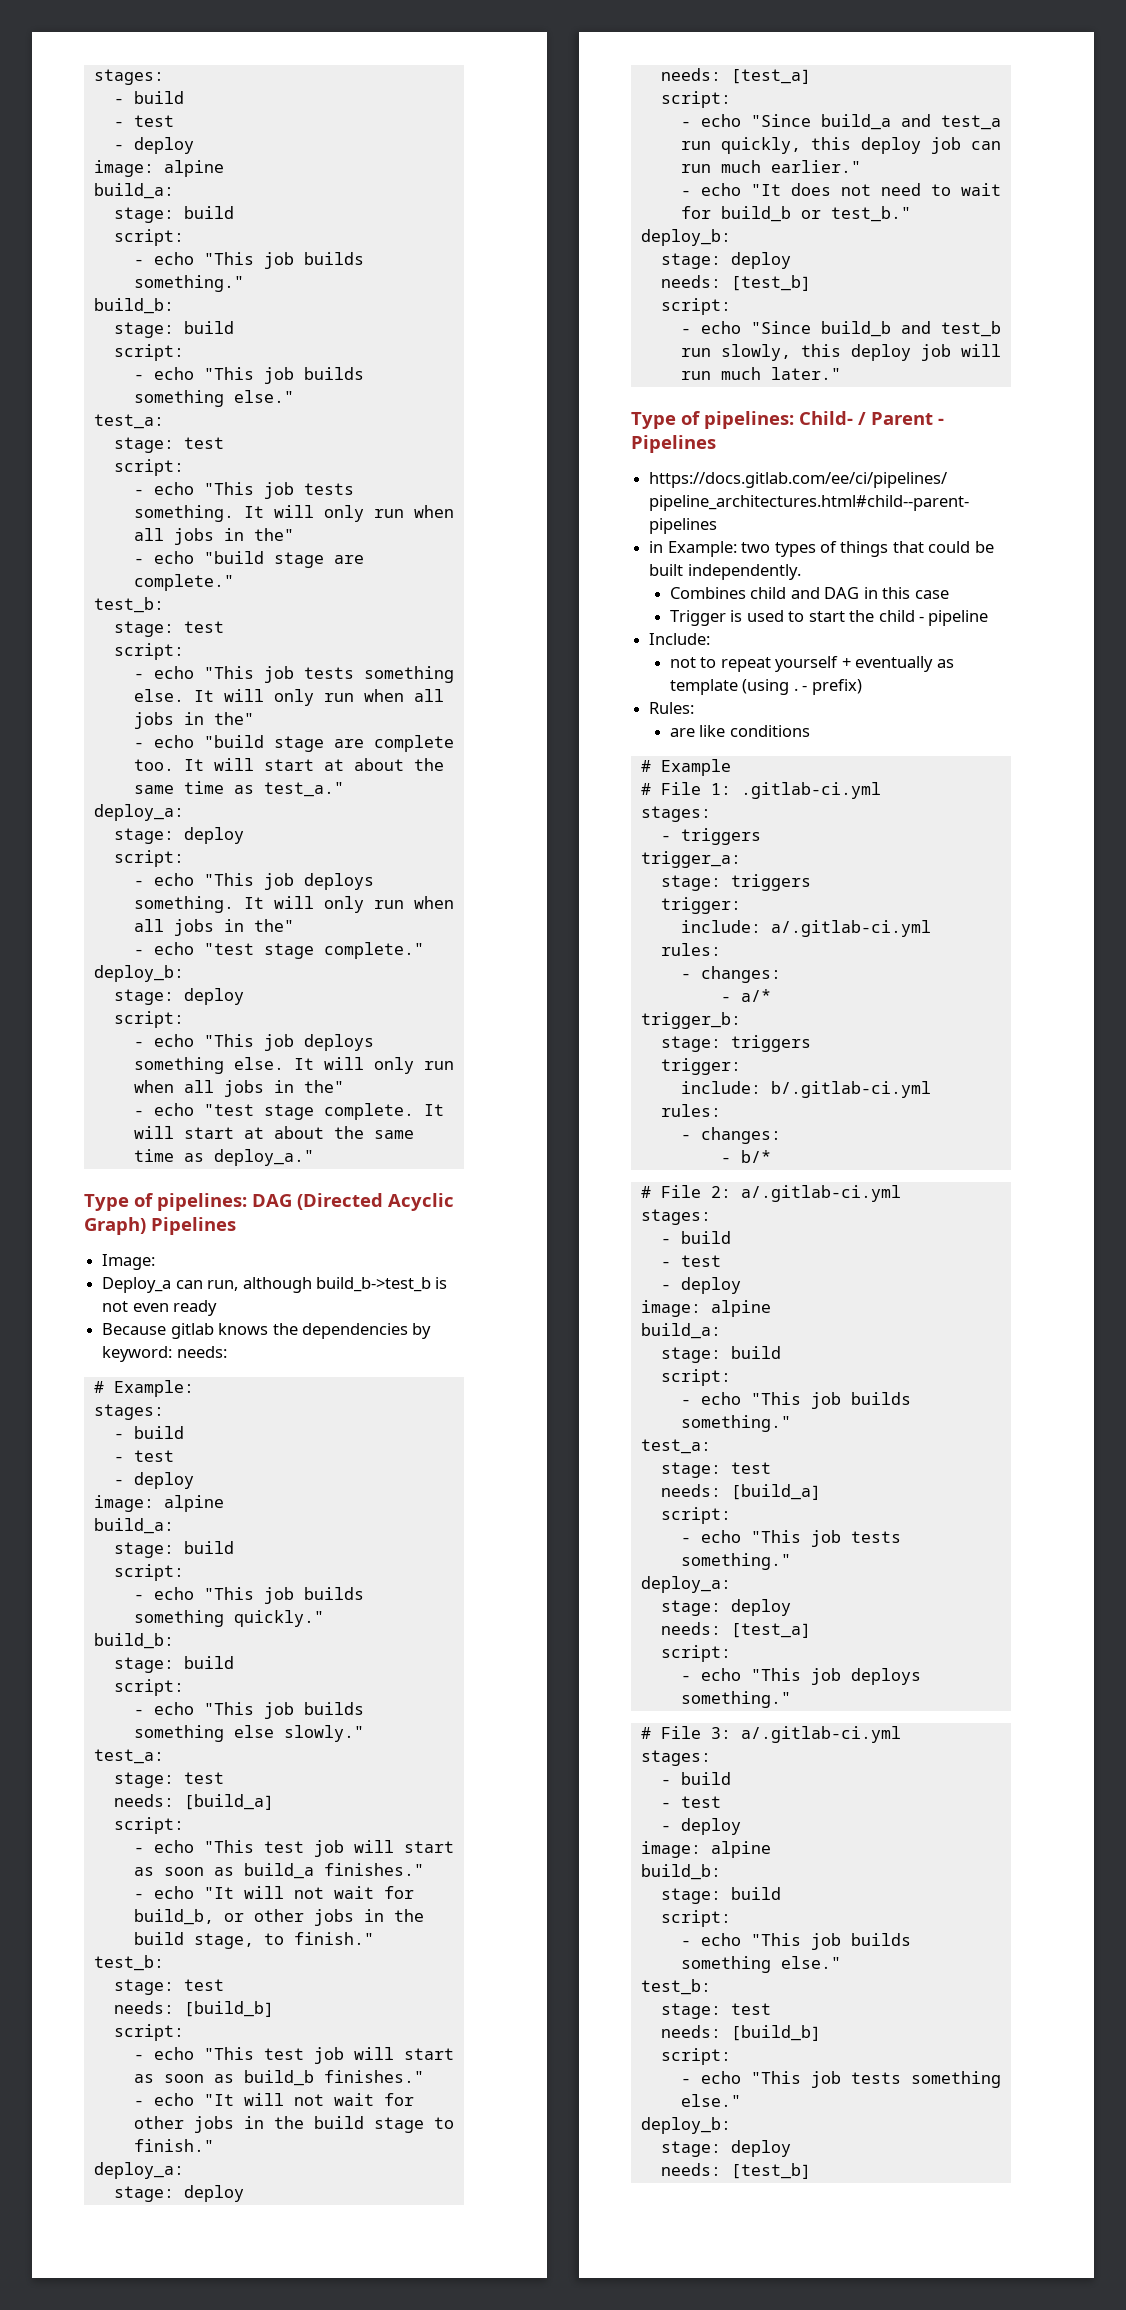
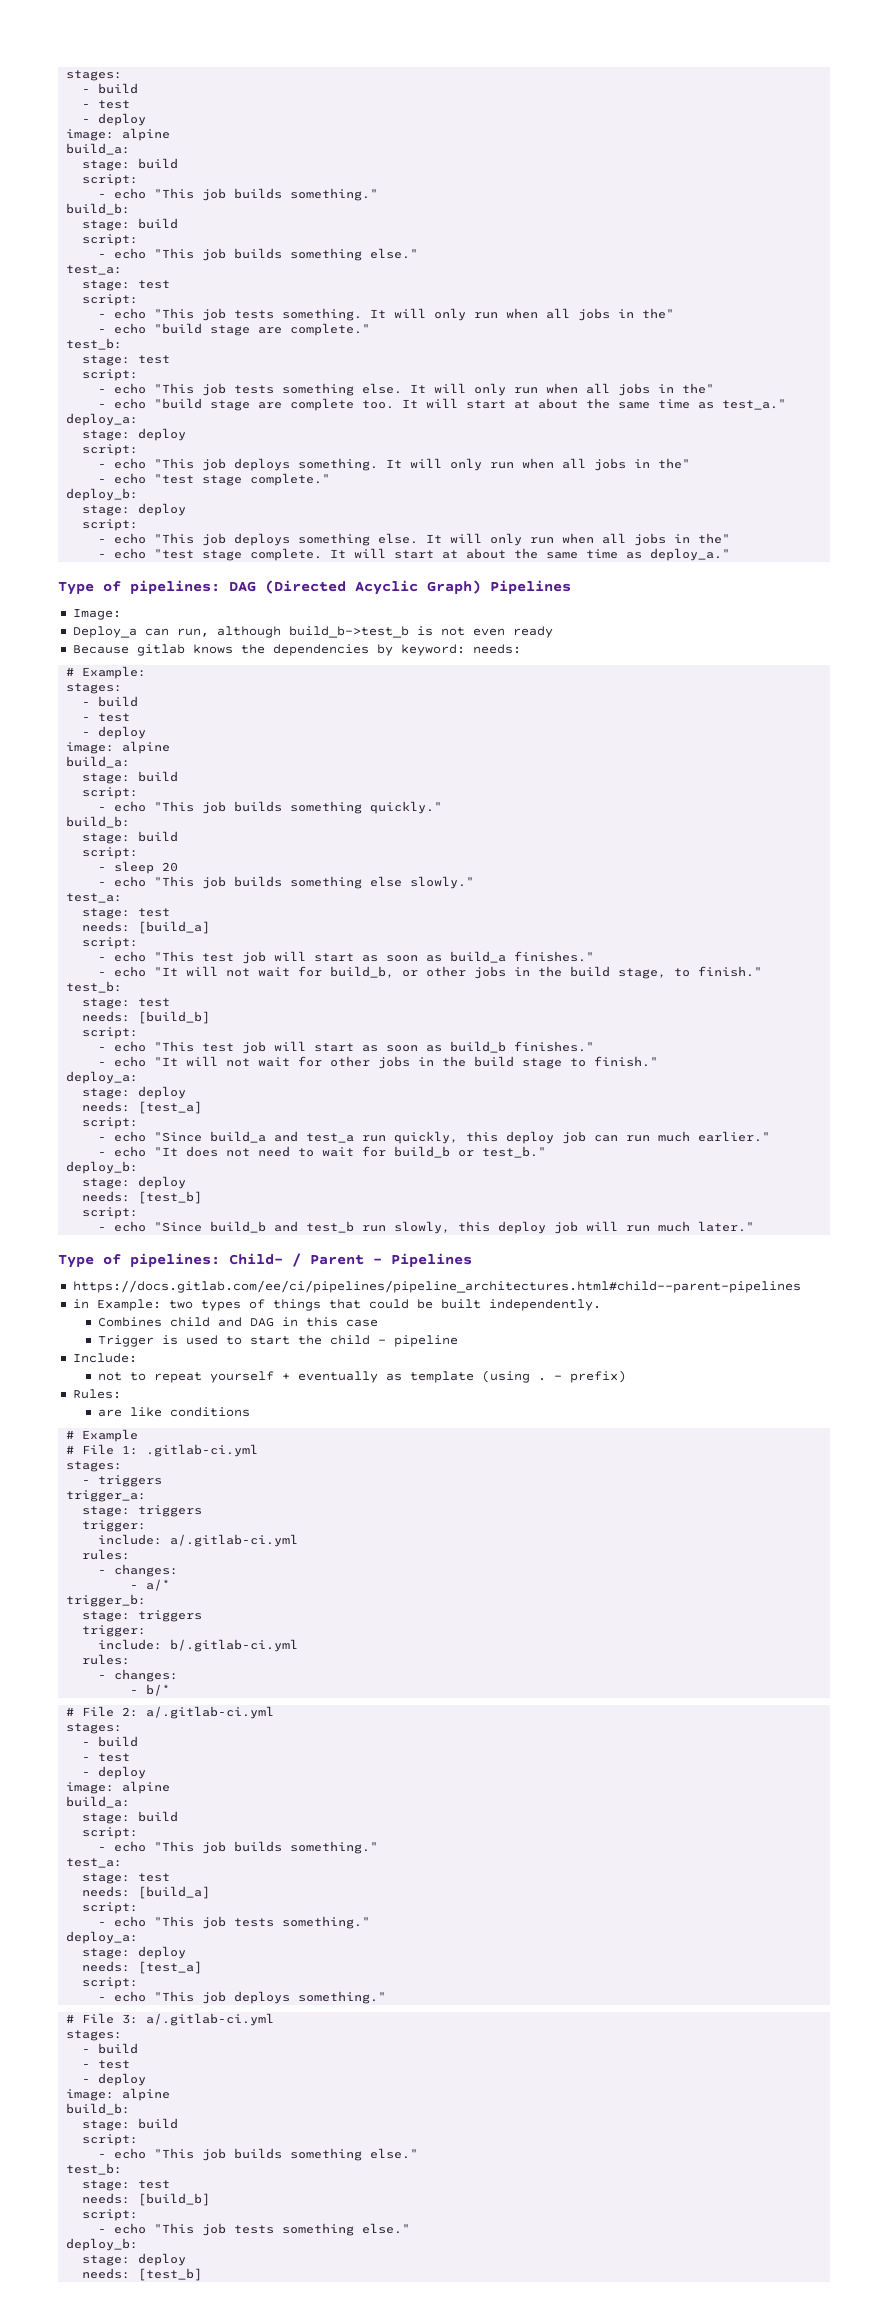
+ - sleep 20

